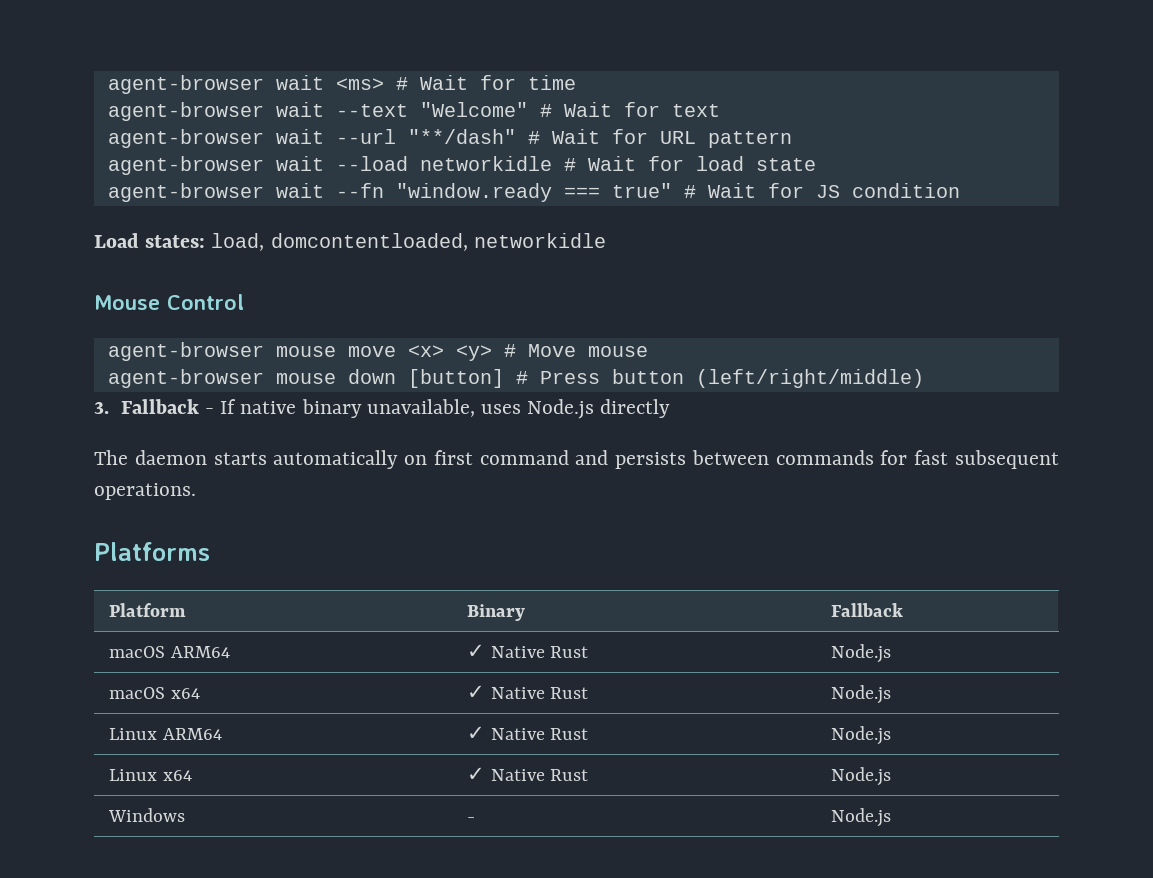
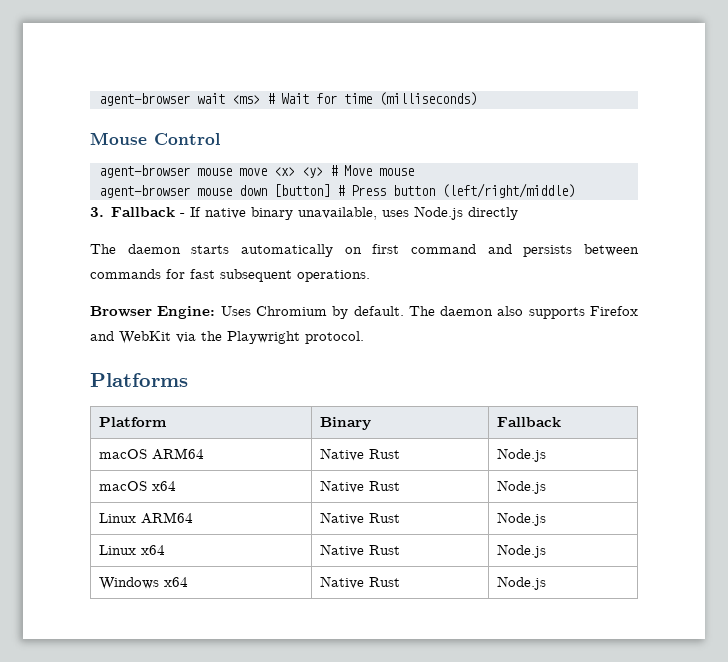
- agent-browser wait <ms> # Wait for time
- agent-browser wait --text "Welcome" # Wait for text
- agent-browser wait --url "**/dash" # Wait for URL pattern
- agent-browser wait --load networkidle # Wait for load state
- agent-browser wait --fn "window.ready === true" # Wait for JS condition
- Load states: load, domcontentloaded, networkidle
+ agent-browser wait <ms> # Wait for time (milliseconds)
+ Browser Engine: Uses Chromium by default. The daemon also supports Firefox and WebKit via the Playwright protocol.
- macOS ARM64 | ✓ Native Rust | Node.js
+ macOS ARM64 | Native Rust | Node.js
- macOS x64 | ✓ Native Rust | Node.js
+ macOS x64 | Native Rust | Node.js
- Linux ARM64 | ✓ Native Rust | Node.js
+ Linux ARM64 | Native Rust | Node.js
- Linux x64 | ✓ Native Rust | Node.js
+ Linux x64 | Native Rust | Node.js
- Windows | - | Node.js
+ Windows x64 | Native Rust | Node.js

